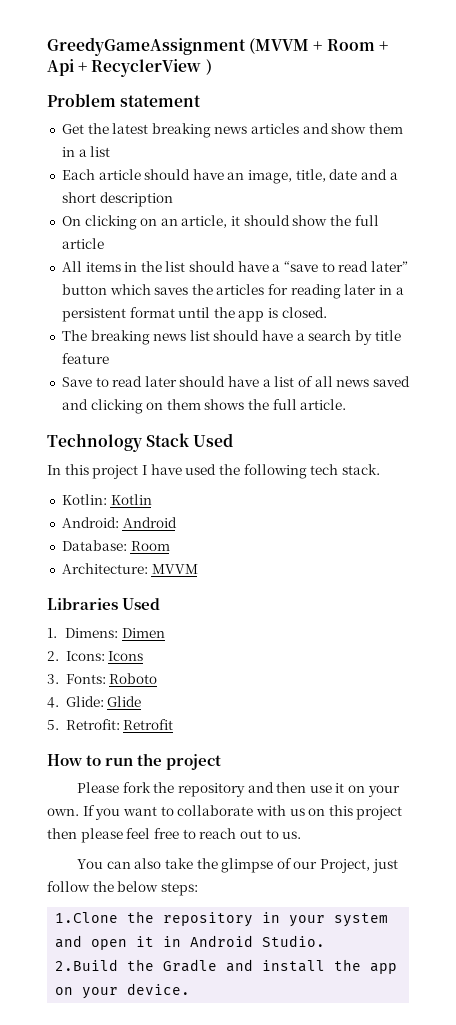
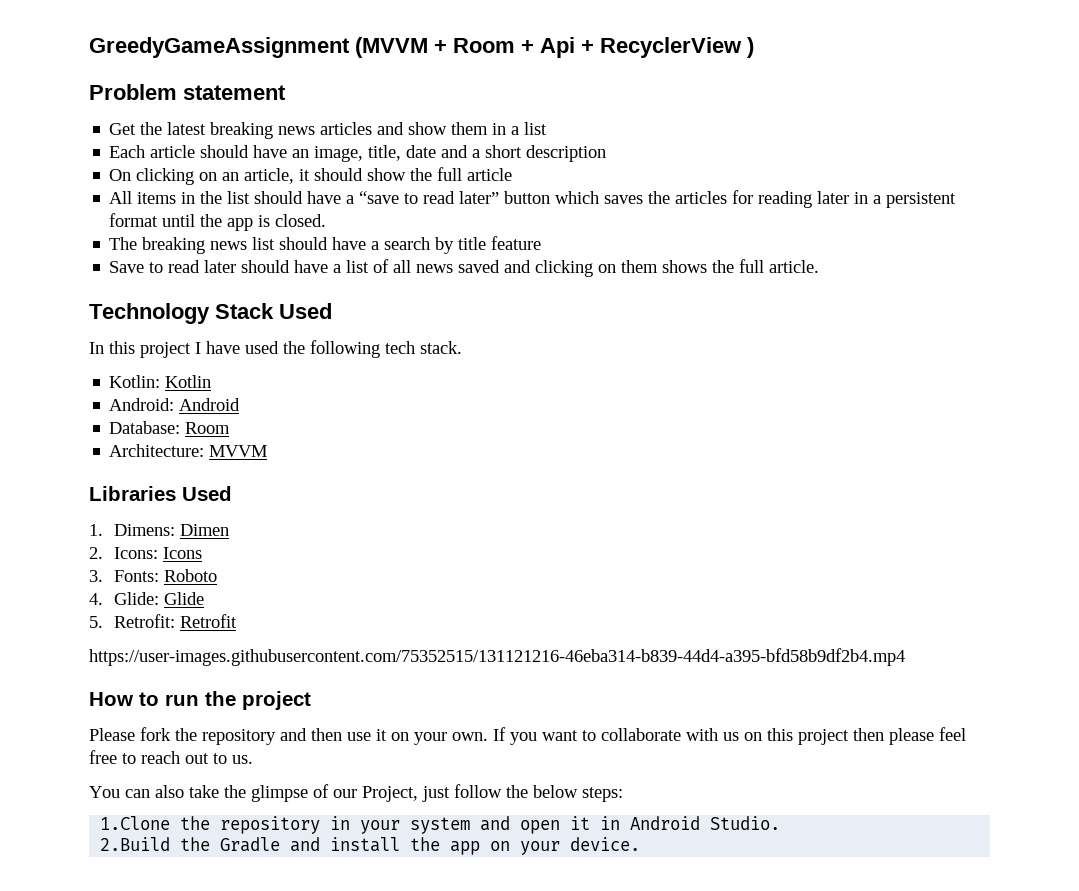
+ https://user-images.githubusercontent.com/75352515/131121216-46eba314-b839-44d4-a395-bfd58b9df2b4.mp4

